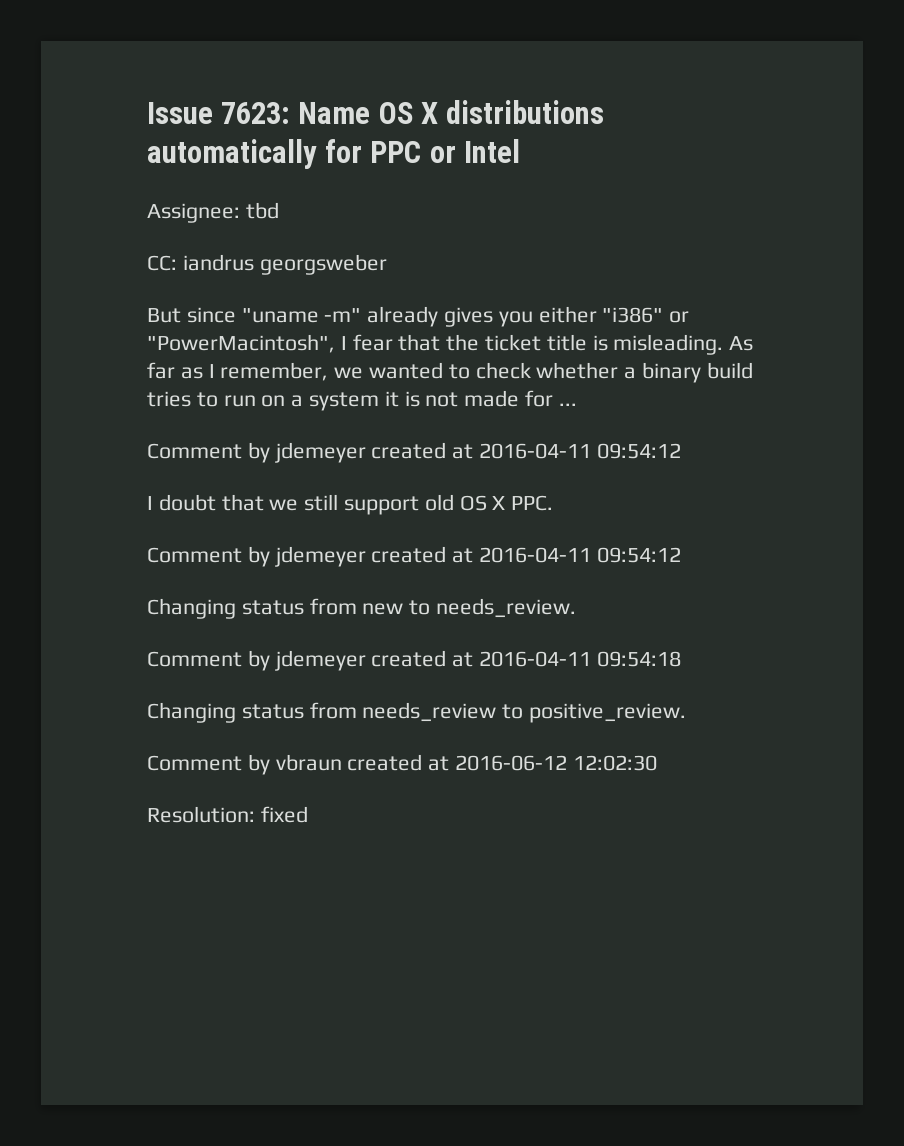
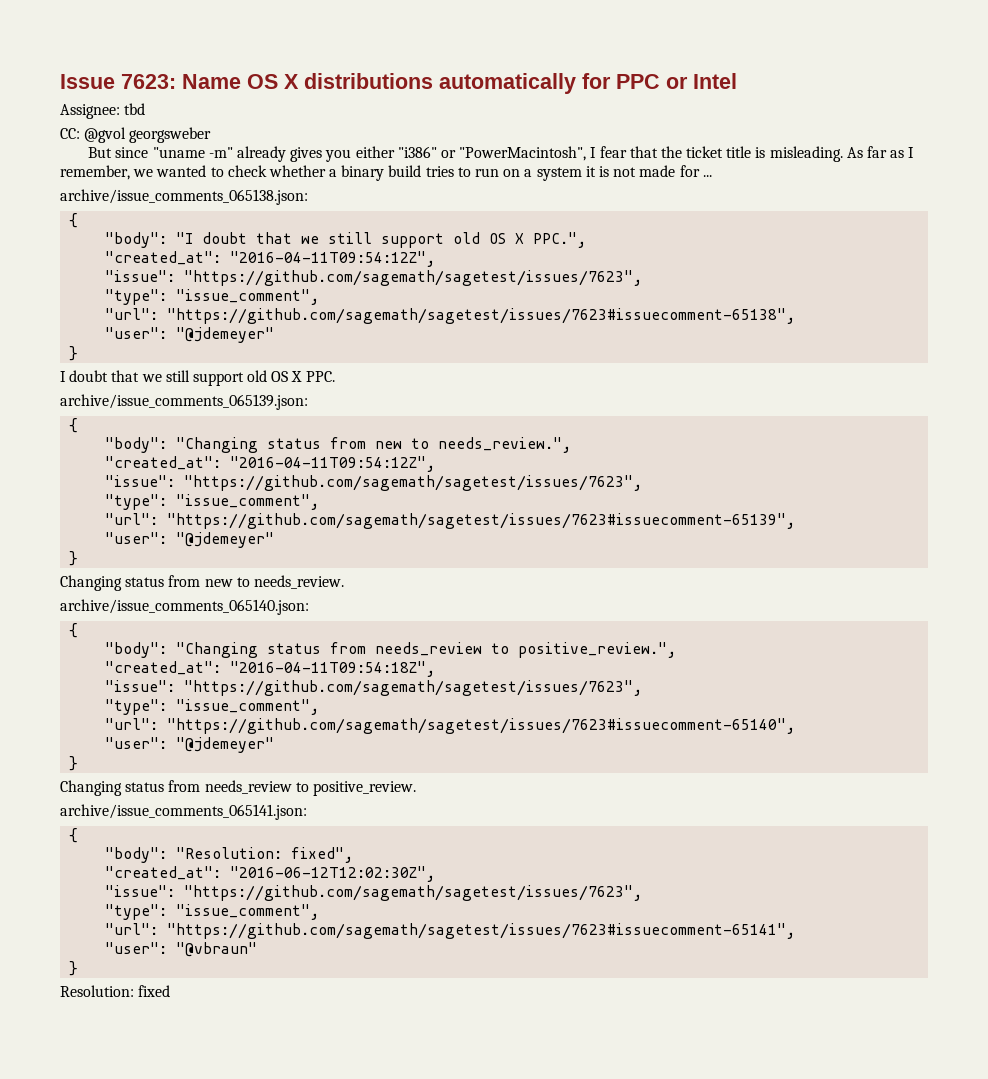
- CC: iandrus georgsweber
+ CC: @gvol georgsweber
  As far as I remember, we wanted to check whether a binary build tries to run on a system it is not made for ...
- Comment by jdemeyer created at 2016-04-11 09:54:12
+ archive/issue_comments_065138.json:
+ {
+ "body": "I doubt that we still support old OS X PPC.",
+ "created_at": "2016-04-11T09:54:12Z",
+ "issue": "https://github.com/sagemath/sagetest/issues/7623",
+ "type": "issue_comment",
+ "url": "https://github.com/sagemath/sagetest/issues/7623#issuecomment-65138",
+ "user": "@jdemeyer"
+ }
  I doubt that we still support old OS X PPC.
- Comment by jdemeyer created at 2016-04-11 09:54:12
+ archive/issue_comments_065139.json:
+ {
+ "body": "Changing status from new to needs_review.",
+ "created_at": "2016-04-11T09:54:12Z",
+ "issue": "https://github.com/sagemath/sagetest/issues/7623",
+ "type": "issue_comment",
+ "url": "https://github.com/sagemath/sagetest/issues/7623#issuecomment-65139",
+ "user": "@jdemeyer"
+ }
- Comment by jdemeyer created at 2016-04-11 09:54:18
+ archive/issue_comments_065140.json:
+ {
+ "body": "Changing status from needs_review to positive_review.",
+ "created_at": "2016-04-11T09:54:18Z",
+ "issue": "https://github.com/sagemath/sagetest/issues/7623",
+ "type": "issue_comment",
+ "url": "https://github.com/sagemath/sagetest/issues/7623#issuecomment-65140",
+ "user": "@jdemeyer"
+ }
- Comment by vbraun created at 2016-06-12 12:02:30
+ archive/issue_comments_065141.json:
+ {
+ "body": "Resolution: fixed",
+ "created_at": "2016-06-12T12:02:30Z",
+ "issue": "https://github.com/sagemath/sagetest/issues/7623",
+ "type": "issue_comment",
+ "url": "https://github.com/sagemath/sagetest/issues/7623#issuecomment-65141",
+ "user": "@vbraun"
+ }

